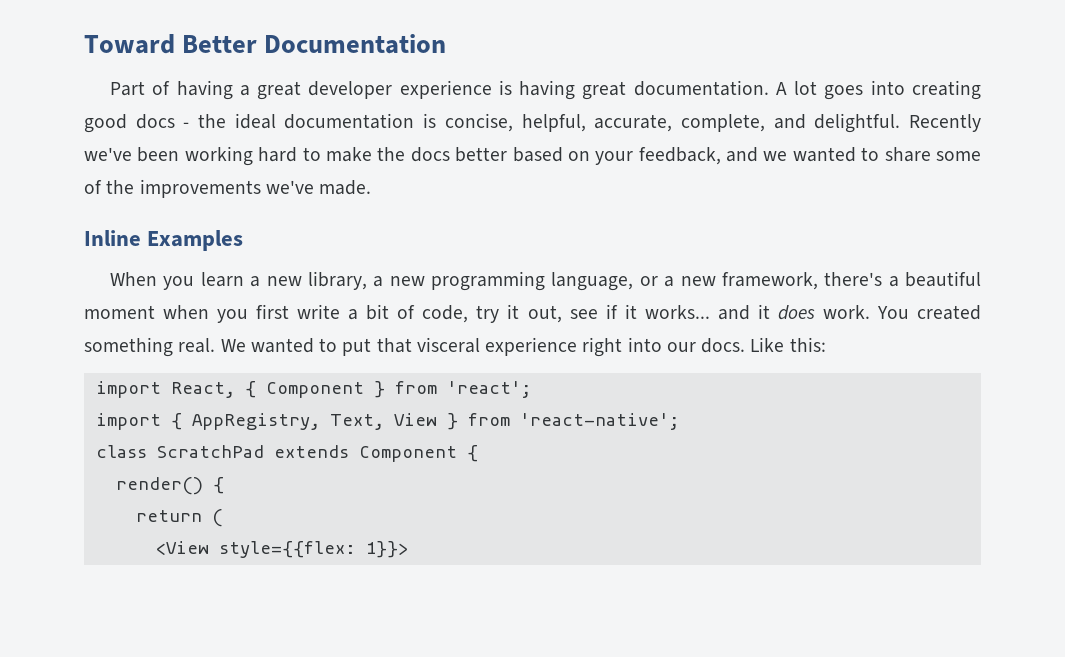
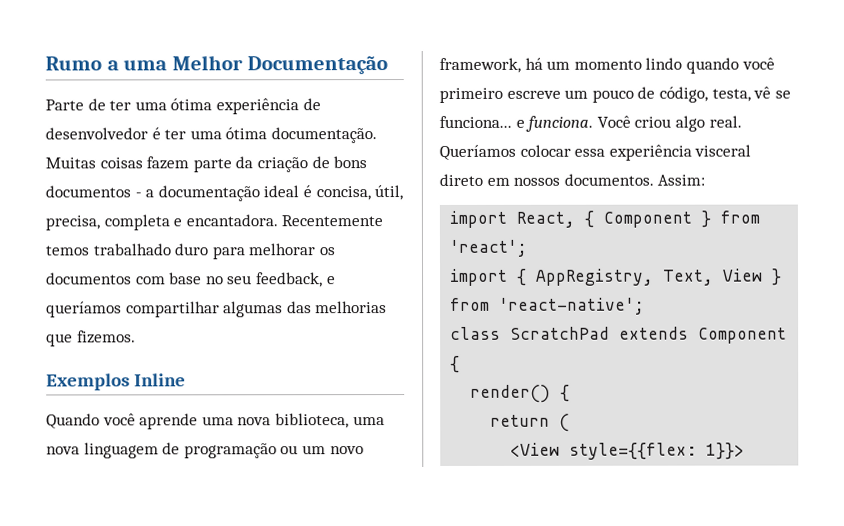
- Toward Better Documentation
- Part of having a great developer experience is having great documentation. A lot goes into creating good docs - the ideal documentation is concise, helpful, accurate, complete, and delightful. Recently we've been working hard to make the docs better based on your feedback, and we wanted to share some of the improvements we've made.
- Inline Examples
- When you learn a new library, a new programming language, or a new framework, there's a beautiful moment when you first write a bit of code, try it out, see if it works... and it does work. You created something real. We wanted to put that visceral experience right into our docs. Like this:
+ Rumo a uma Melhor Documentação
+ Parte de ter uma ótima experiência de desenvolvedor é ter uma ótima documentação. Muitas coisas fazem parte da criação de bons documentos - a documentação ideal é concisa, útil, precisa, completa e encantadora. Recentemente temos trabalhado duro para melhorar os documentos com base no seu feedback, e queríamos compartilhar algumas das melhorias que fizemos.
+ Exemplos Inline
+ Quando você aprende uma nova biblioteca, uma nova linguagem de programação ou um novo framework, há um momento lindo quando você primeiro escreve um pouco de código, testa, vê se funciona... e funciona. Você criou algo real. Queríamos colocar essa experiência visceral direto em nossos documentos. Assim:

